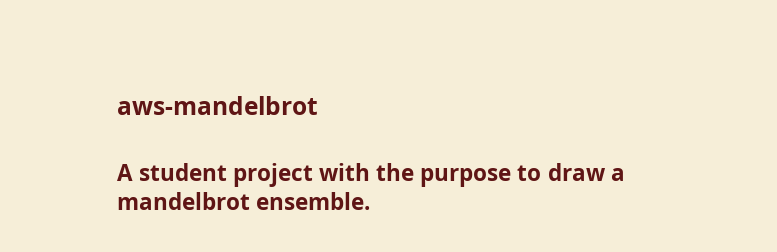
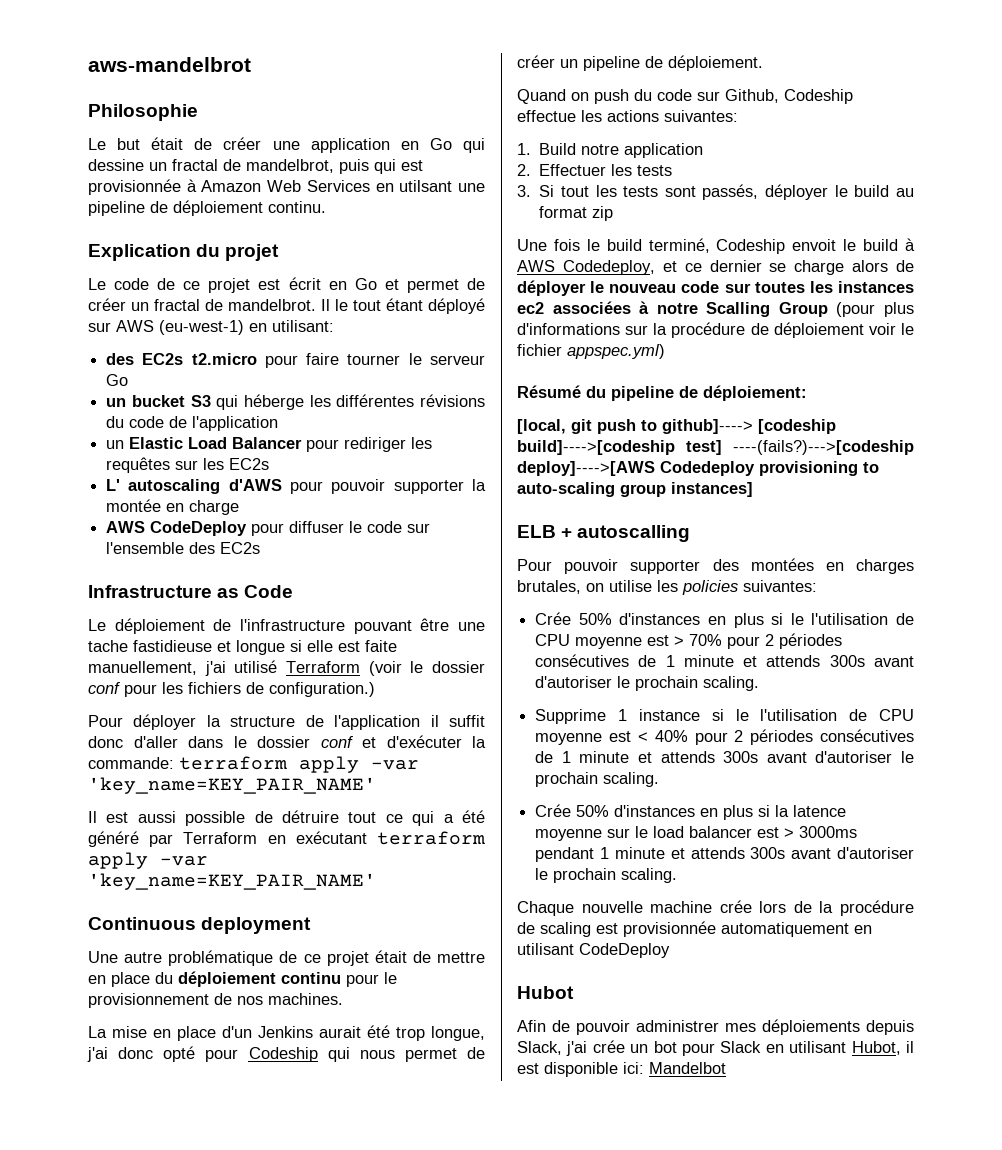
- A student project with the purpose to draw a mandelbrot ensemble.
+ Philosophie
+ Le but était de créer une application en Go qui dessine un fractal de mandelbrot, puis qui est provisionnée à Amazon Web Services en utilsant une pipeline de déploiement continu.
+ Explication du projet
+ Le code de ce projet est écrit en Go et permet de créer un fractal de mandelbrot. Il le tout étant déployé sur AWS (eu-west-1) en utilisant:
+ des EC2s t2.micro pour faire tourner le serveur Go
+ un bucket S3 qui héberge les différentes révisions du code de l'application
+ un Elastic Load Balancer pour rediriger les requêtes sur les EC2s
+ L' autoscaling d'AWS pour pouvoir supporter la montée en charge
+ AWS CodeDeploy pour diffuser le code sur l'ensemble des EC2s
+ Infrastructure as Code
+ Le déploiement de l'infrastructure pouvant être une tache fastidieuse et longue si elle est faite manuellement, j'ai utilisé Terraform (voir le dossier conf pour les fichiers de configuration.)
+ Pour déployer la structure de l'application il suffit donc d'aller dans le dossier conf et d'exécuter la commande: terraform apply -var 'key_name=KEY_PAIR_NAME'
+ Il est aussi possible de détruire tout ce qui a été généré par Terraform en exécutant terraform apply -var 'key_name=KEY_PAIR_NAME'
+ Continuous deployment
+ Une autre problématique de ce projet était de mettre en place du déploiement continu pour le provisionnement de nos machines.
+ La mise en place d'un Jenkins aurait été trop longue, j'ai donc opté pour Codeship qui nous permet de créer un pipeline de déploiement.
+ Quand on push du code sur Github, Codeship effectue les actions suivantes:
+ 1. Build notre application
+ 2. Effectuer les tests
+ 3. Si tout les tests sont passés, déployer le build au format zip
+ Une fois le build terminé, Codeship envoit le build à AWS Codedeploy, et ce dernier se charge alors de déployer le nouveau code sur toutes les instances ec2 associées à notre Scalling Group (pour plus d'informations sur la procédure de déploiement voir le fichier appspec.yml)
+ Résumé du pipeline de déploiement:
+ [local, git push to github]----> [codeship build]---->[codeship test] ----(fails?)--->[codeship deploy]---->[AWS Codedeploy provisioning to auto-scaling group instances]
+ ELB + autoscalling
+ Pour pouvoir supporter des montées en charges brutales, on utilise les policies suivantes:
+ Crée 50% d'instances en plus si le l'utilisation de CPU moyenne est > 70% pour 2 périodes consécutives de 1 minute et attends 300s avant d'autoriser le prochain scaling.
+ Supprime 1 instance si le l'utilisation de CPU moyenne est < 40% pour 2 périodes consécutives de 1 minute et attends 300s avant d'autoriser le prochain scaling.
+ Crée 50% d'instances en plus si la latence moyenne sur le load balancer est > 3000ms pendant 1 minute et attends 300s avant d'autoriser le prochain scaling.
+ Chaque nouvelle machine crée lors de la procédure de scaling est provisionnée automatiquement en utilisant CodeDeploy
+ Hubot
+ Afin de pouvoir administrer mes déploiements depuis Slack, j'ai crée un bot pour Slack en utilisant Hubot, il est disponible ici: Mandelbot

